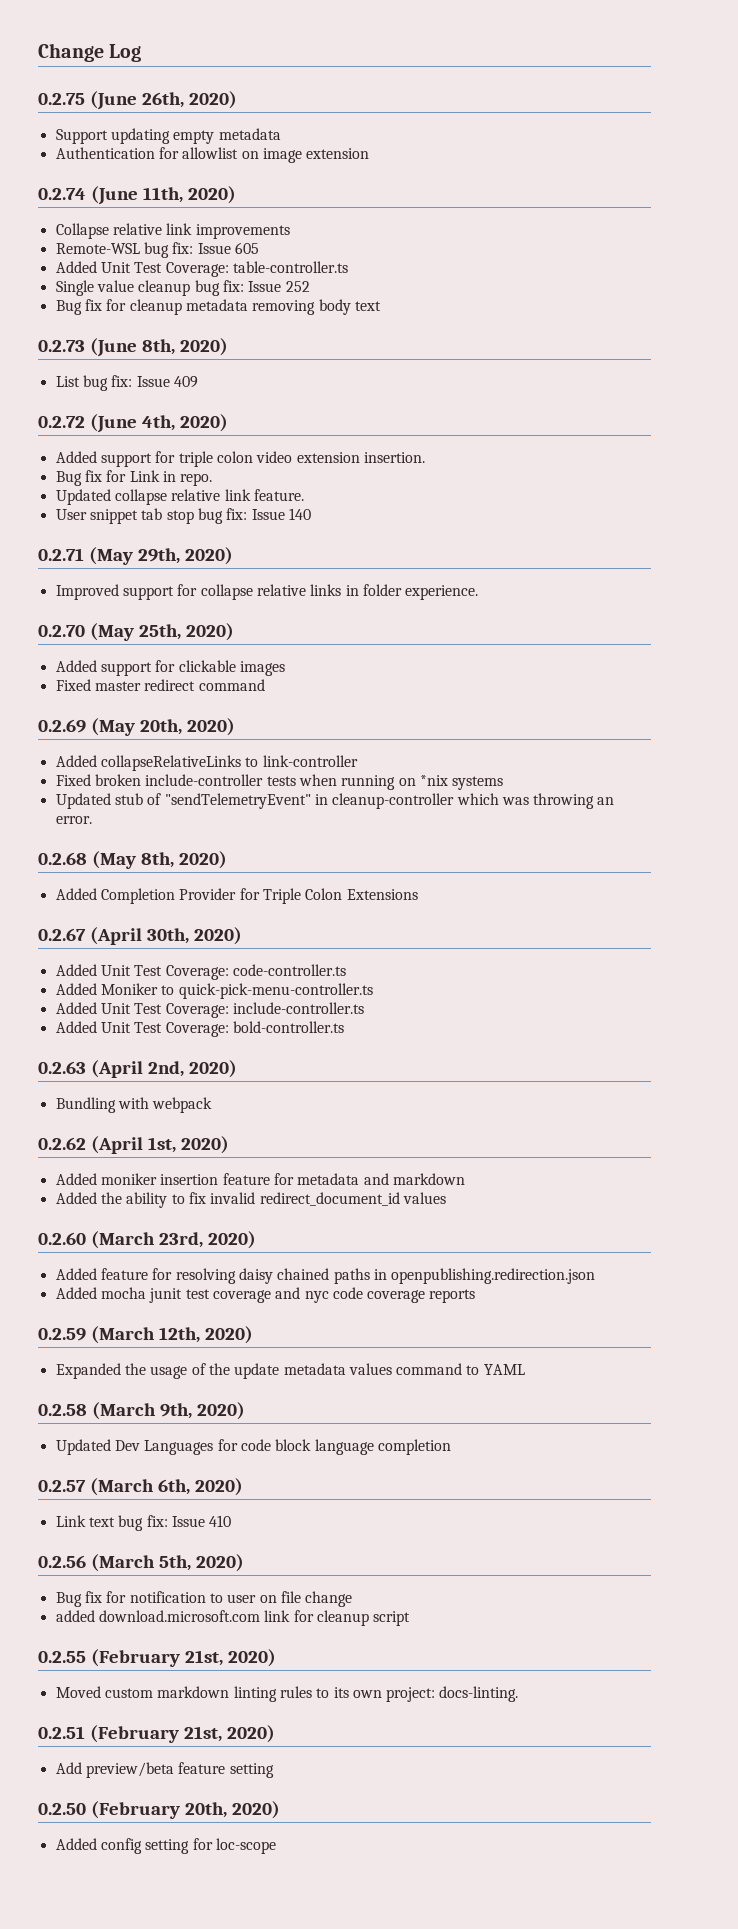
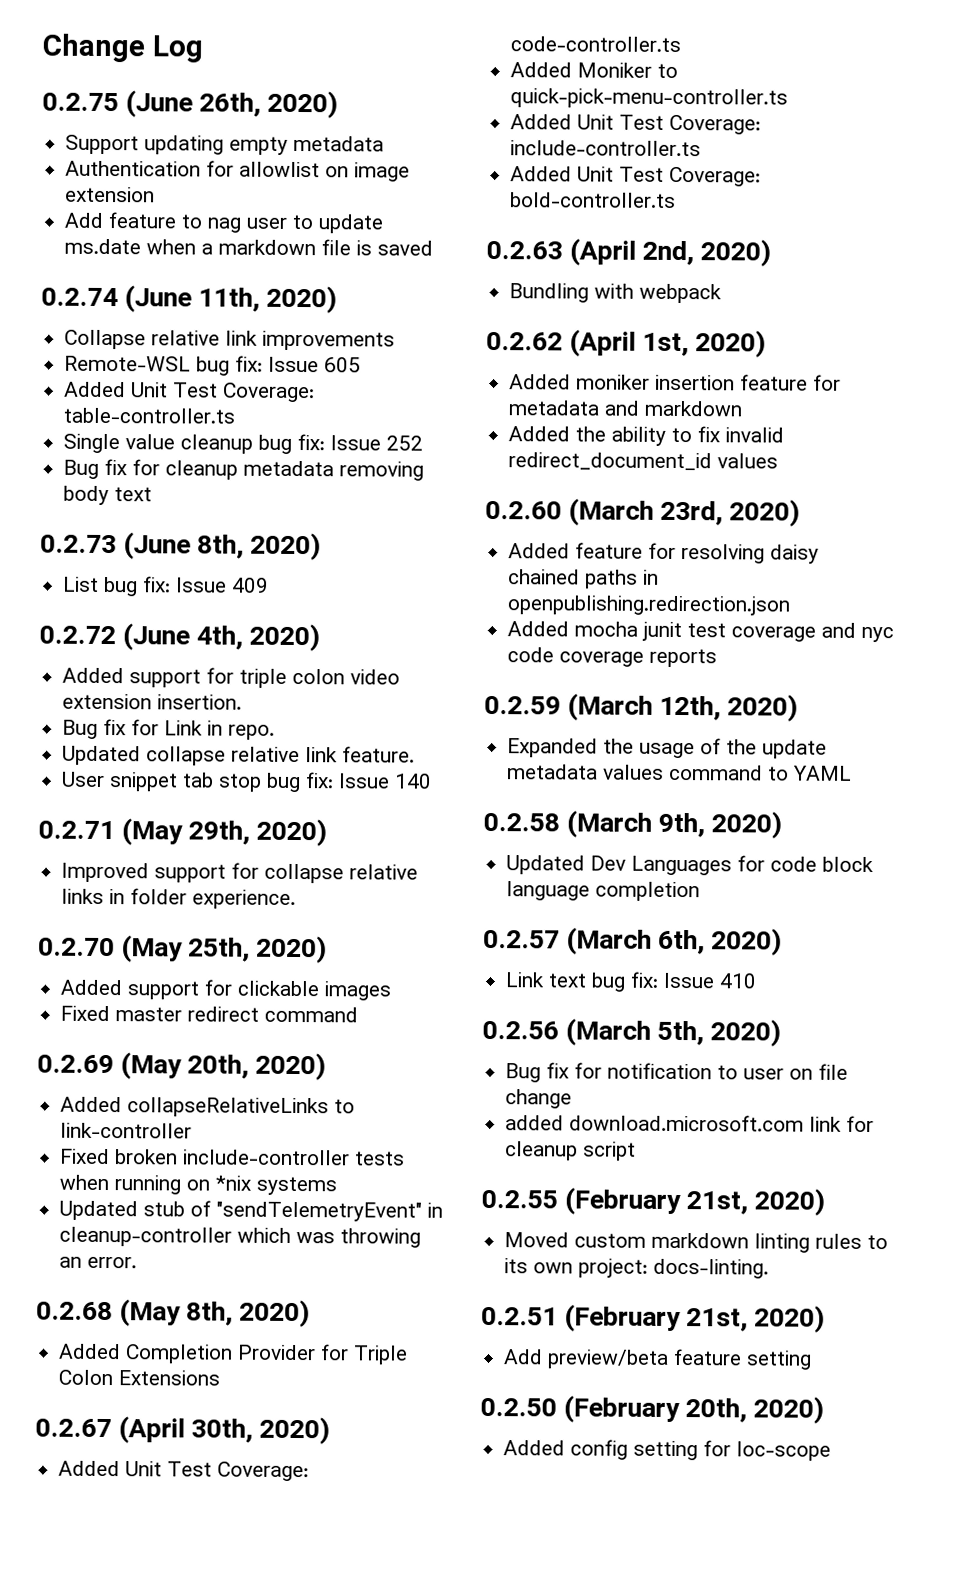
+ Add feature to nag user to update ms.date when a markdown file is saved

